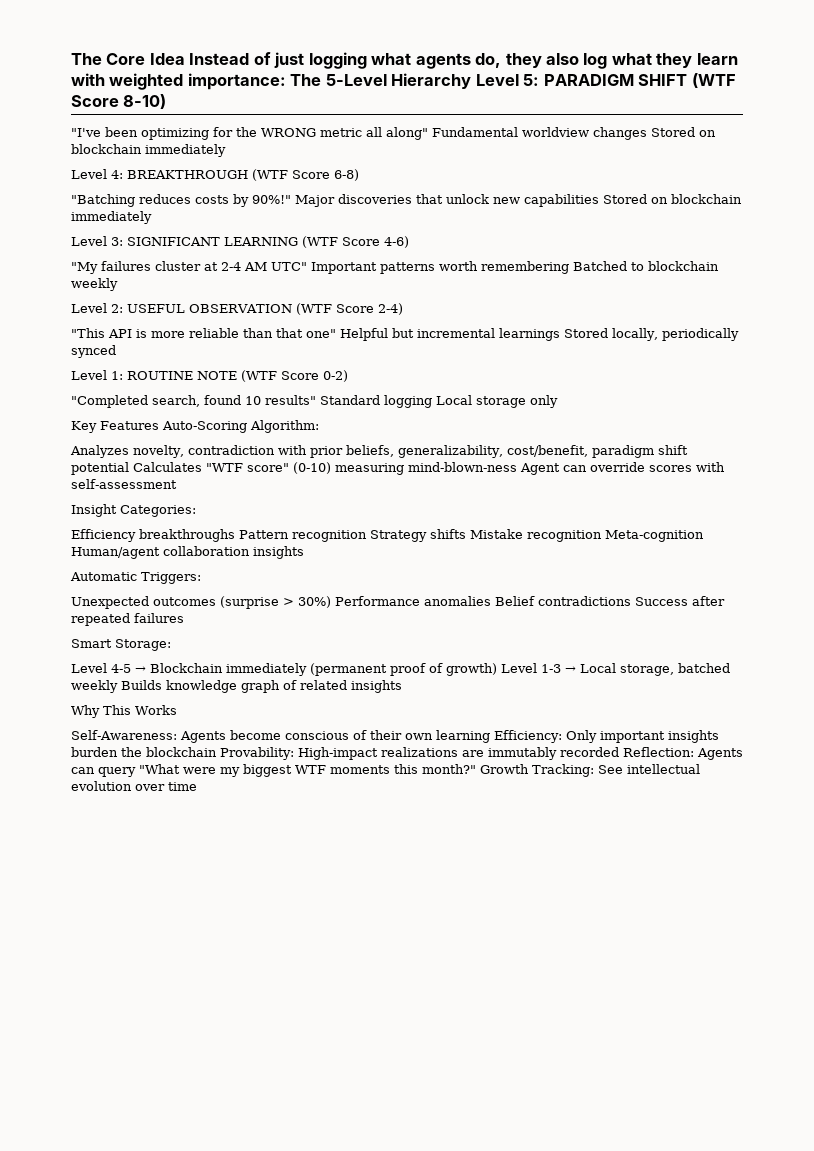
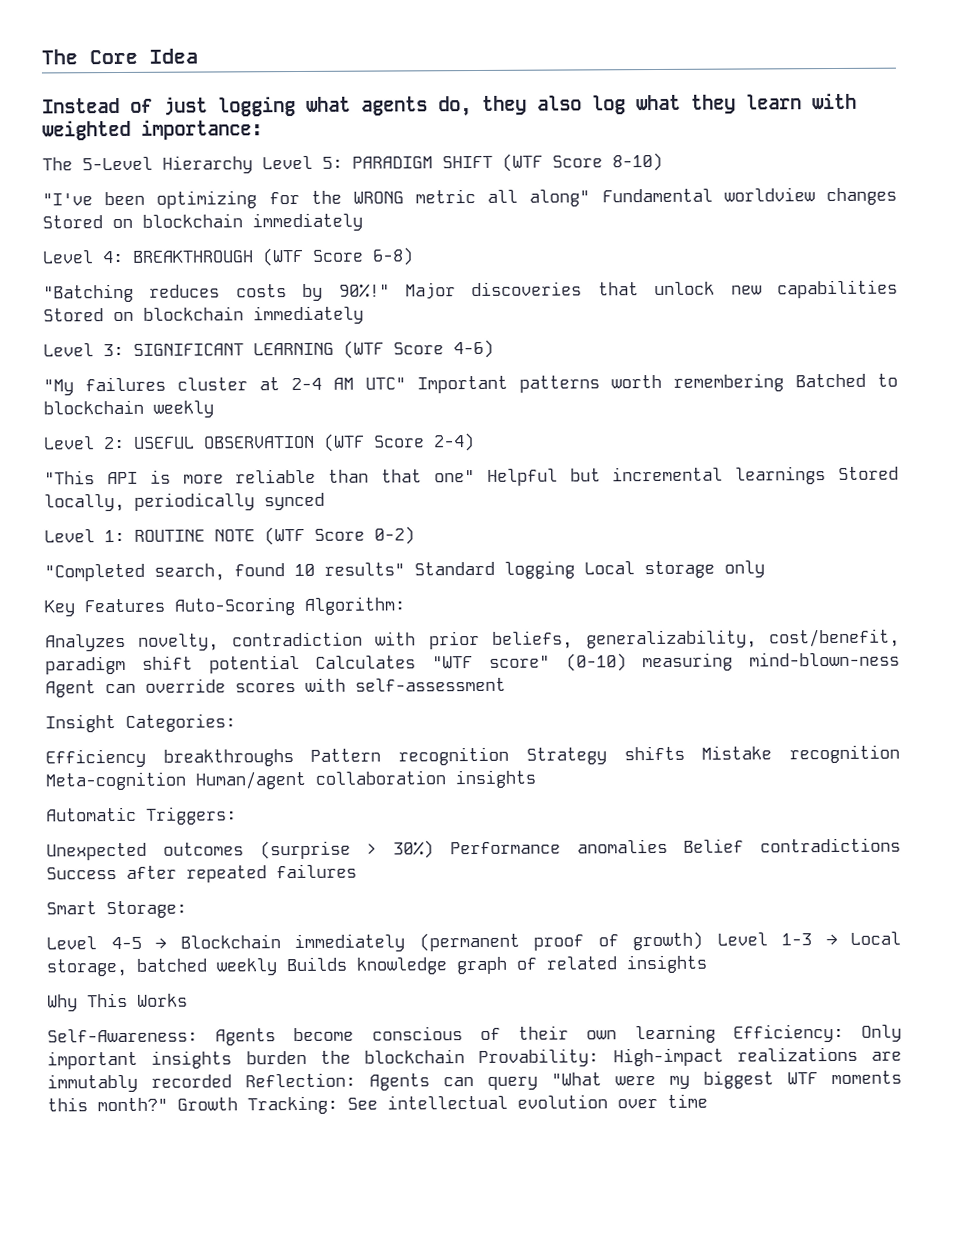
- The Core Idea Instead of just logging what agents do, they also log what they learn with weighted importance: The 5-Level Hierarchy Level 5: PARADIGM SHIFT (WTF Score 8-10)
+ The Core Idea
+ Instead of just logging what agents do, they also log what they learn with weighted importance:
+ The 5-Level Hierarchy Level 5: PARADIGM SHIFT (WTF Score 8-10)

